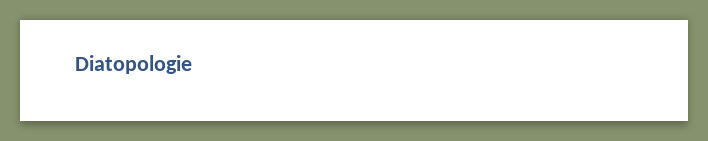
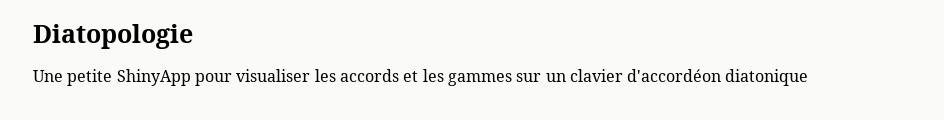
+ Une petite ShinyApp pour visualiser les accords et les gammes sur un clavier d'accordéon diatonique

